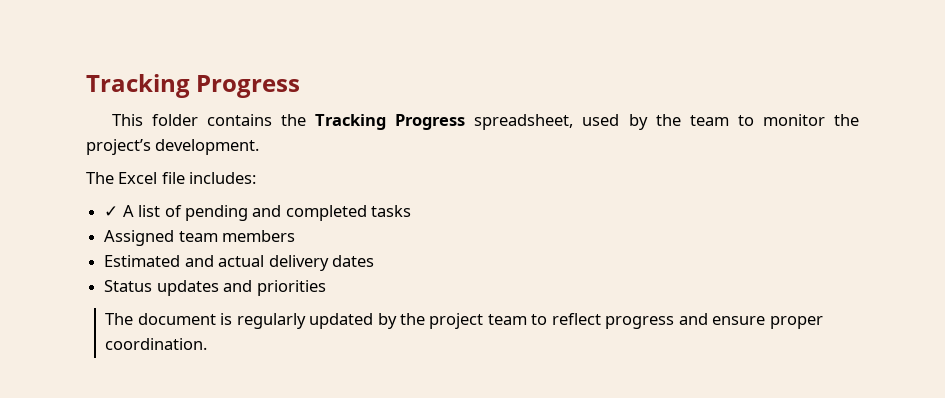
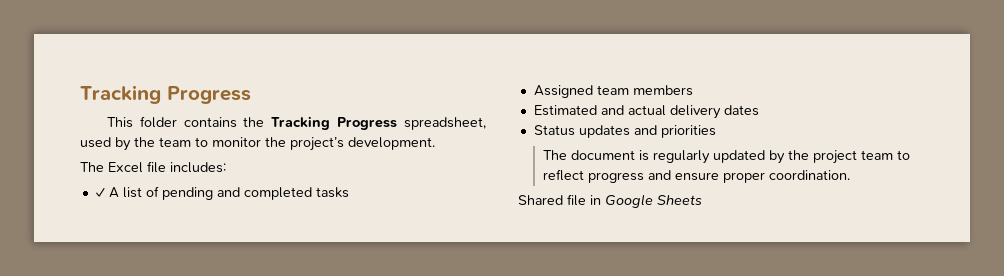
+ Shared file in Google Sheets

